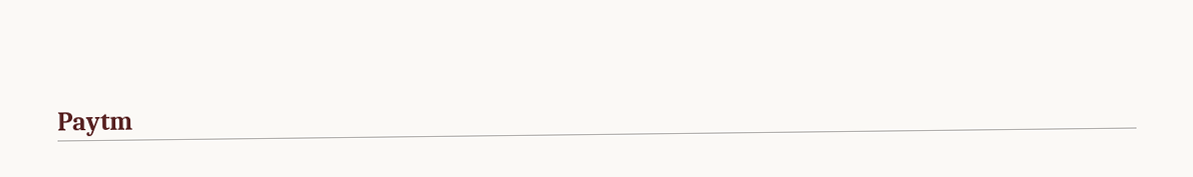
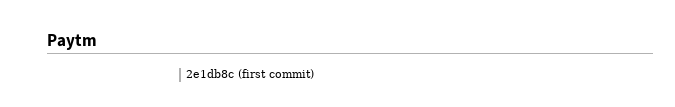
+ 2e1db8c (first commit)

